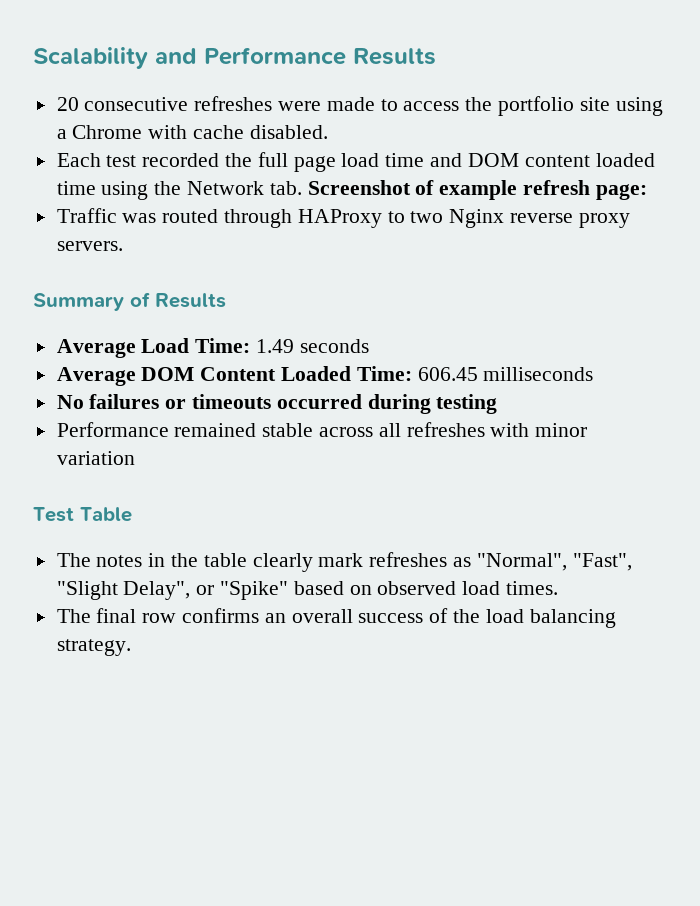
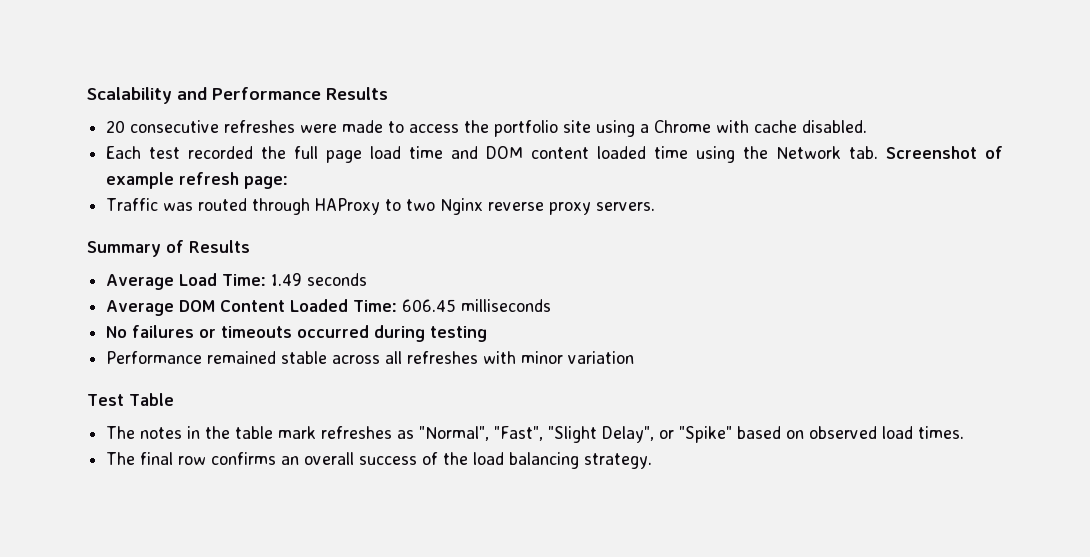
- The notes in the table clearly mark refreshes as "Normal", "Fast", "Slight Delay", or "Spike" based on observed load times.
+ The notes in the table mark refreshes as "Normal", "Fast", "Slight Delay", or "Spike" based on observed load times.

